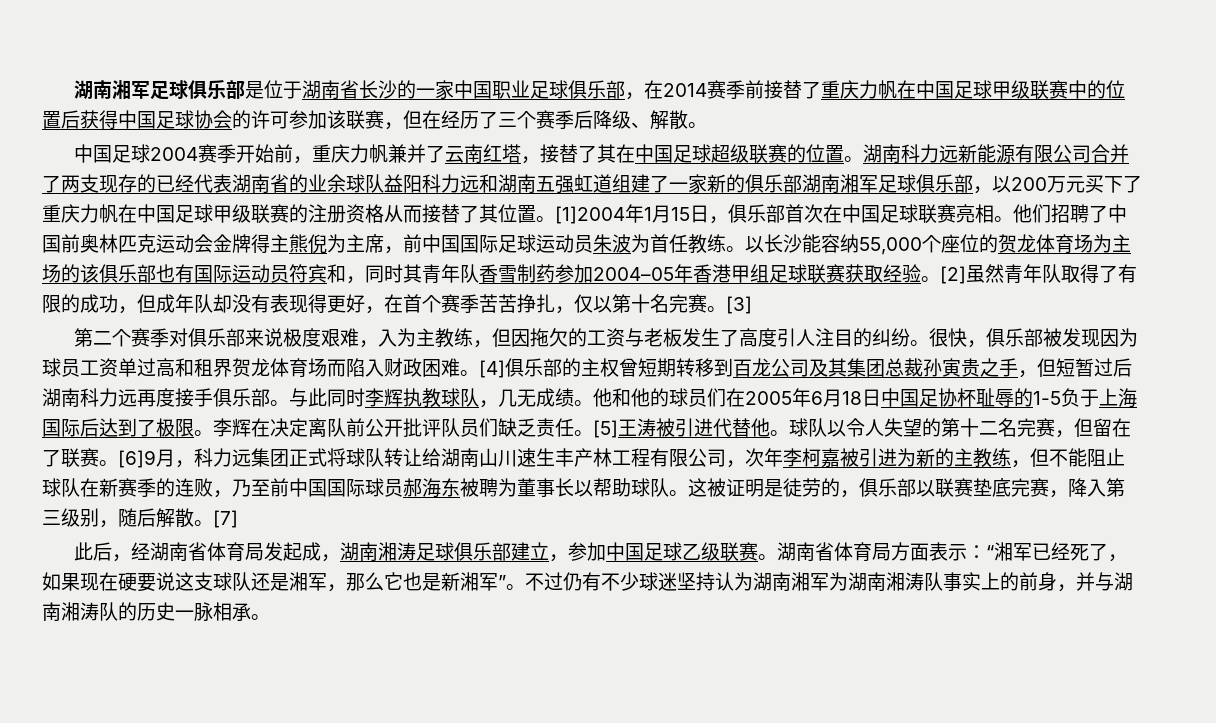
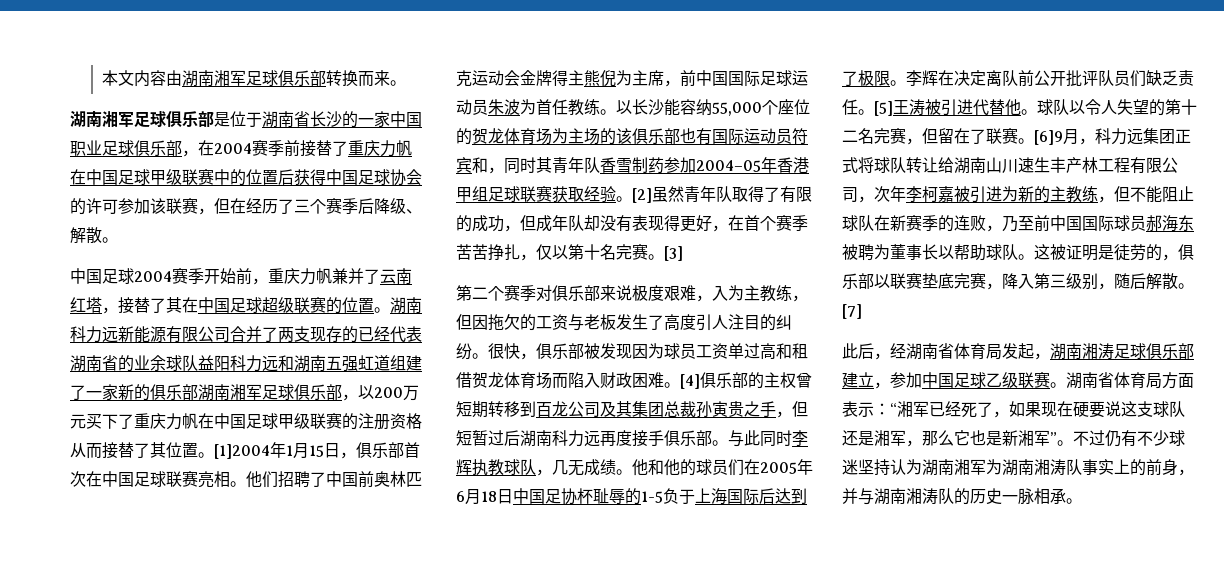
+ 本文内容由湖南湘军足球俱乐部转换而来。
- 湖南湘军足球俱乐部是位于湖南省长沙的一家中国职业足球俱乐部，在2014赛季前接替了重庆力帆在中国足球甲级联赛中的位置后获得中国足球协会的许可参加该联赛，但在经历了三个赛季后降级、解散。
+ 湖南湘军足球俱乐部是位于湖南省长沙的一家中国职业足球俱乐部，在2004赛季前接替了重庆力帆在中国足球甲级联赛中的位置后获得中国足球协会的许可参加该联赛，但在经历了三个赛季后降级、解散。
- 很快，俱乐部被发现因为球员工资单过高和租界贺龙体育场而陷入财政困难。
+ 很快，俱乐部被发现因为球员工资单过高和租借贺龙体育场而陷入财政困难。
- 此后，经湖南省体育局发起成，湖南湘涛足球俱乐部建立，参加中国足球乙级联赛。
+ 此后，经湖南省体育局发起，湖南湘涛足球俱乐部建立，参加中国足球乙级联赛。

